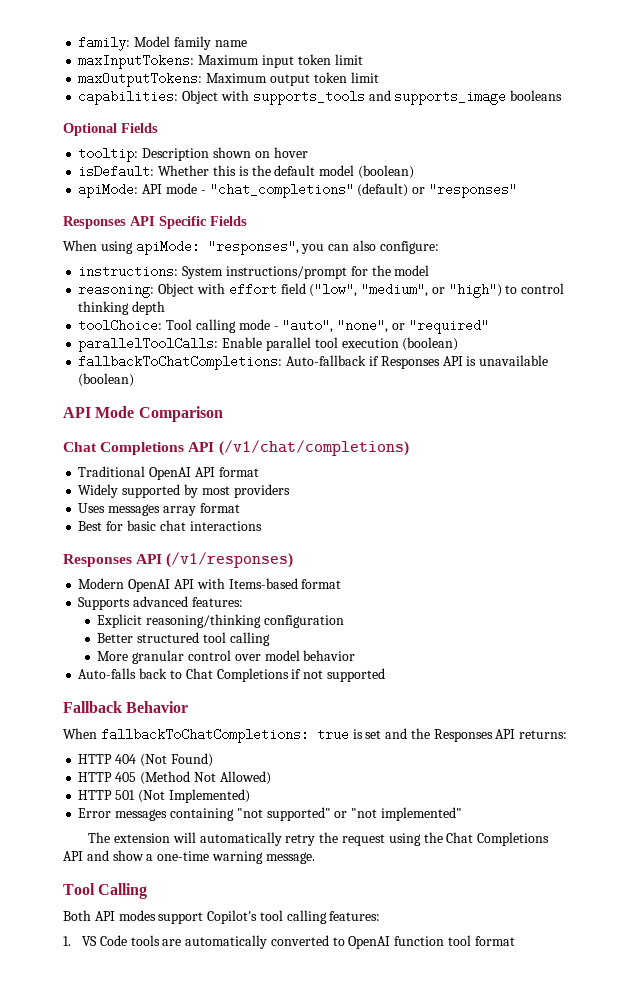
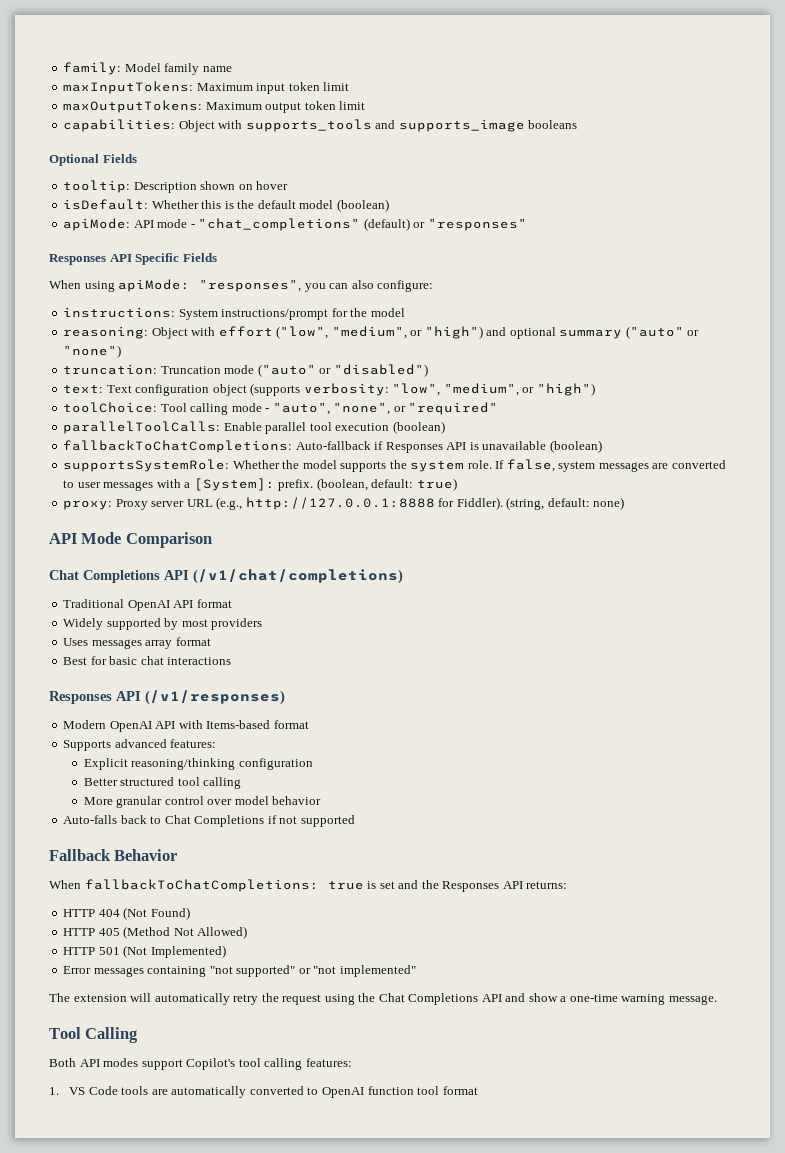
- reasoning: Object with effort field ("low", "medium", or "high") to control thinking depth
+ reasoning: Object with effort ("low", "medium", or "high") and optional summary ("auto" or "none")
+ truncation: Truncation mode ("auto" or "disabled")
+ text: Text configuration object (supports verbosity: "low", "medium", or "high")
+ supportsSystemRole: Whether the model supports the system role. If false, system messages are converted to user messages with a [System]: prefix. (boolean, default: true)
+ proxy: Proxy server URL (e.g., http://127.0.0.1:8888 for Fiddler). (string, default: none)

